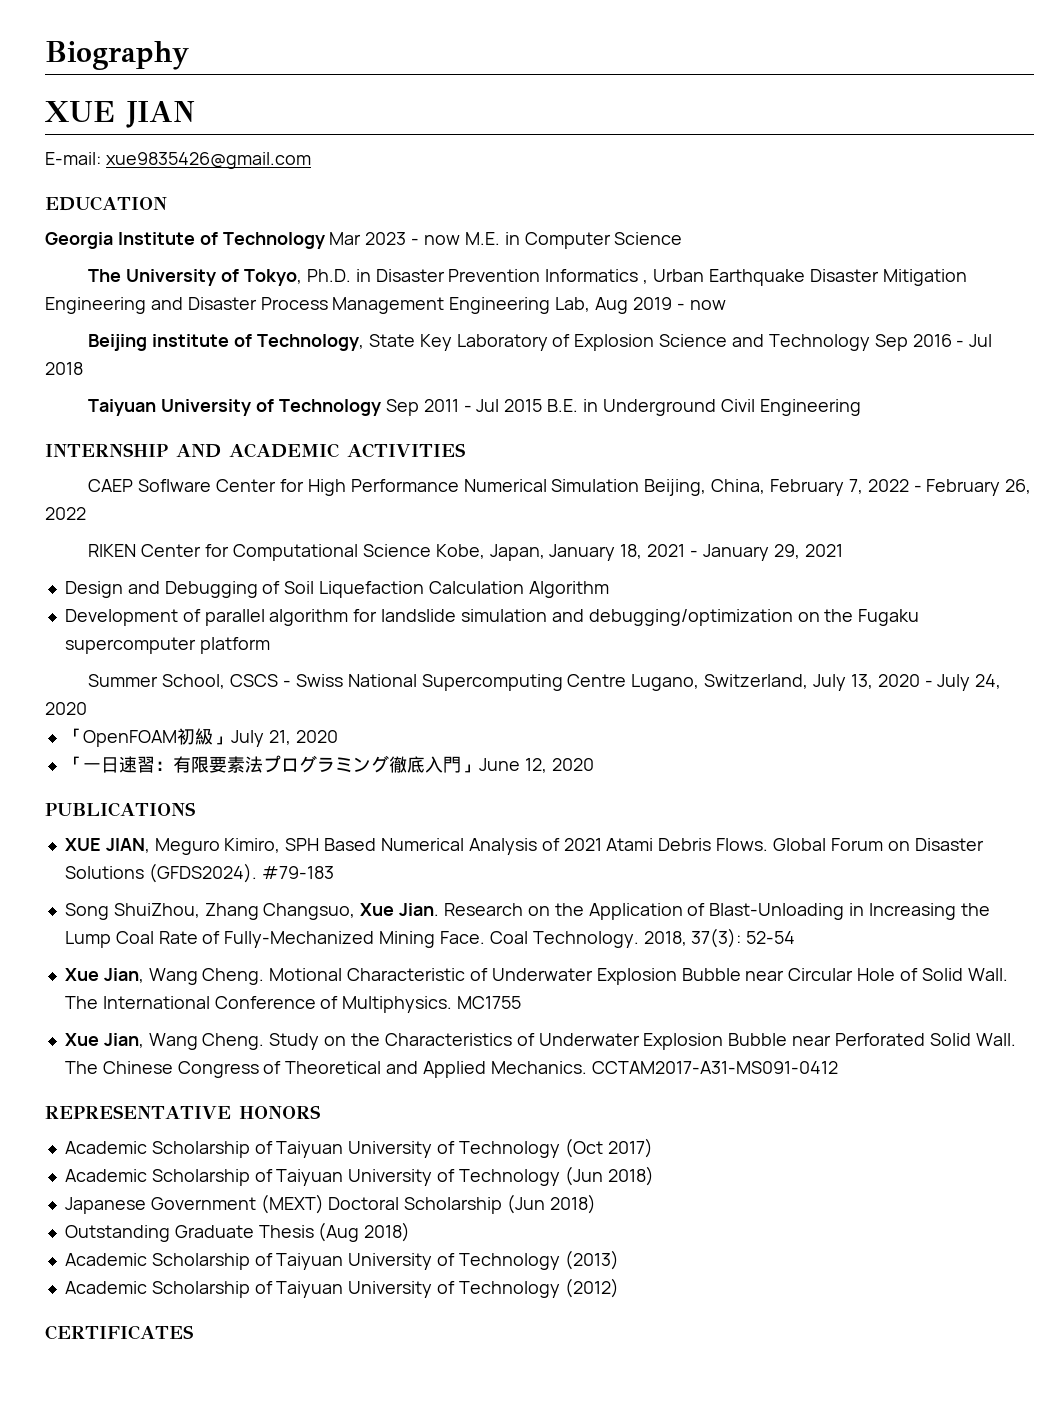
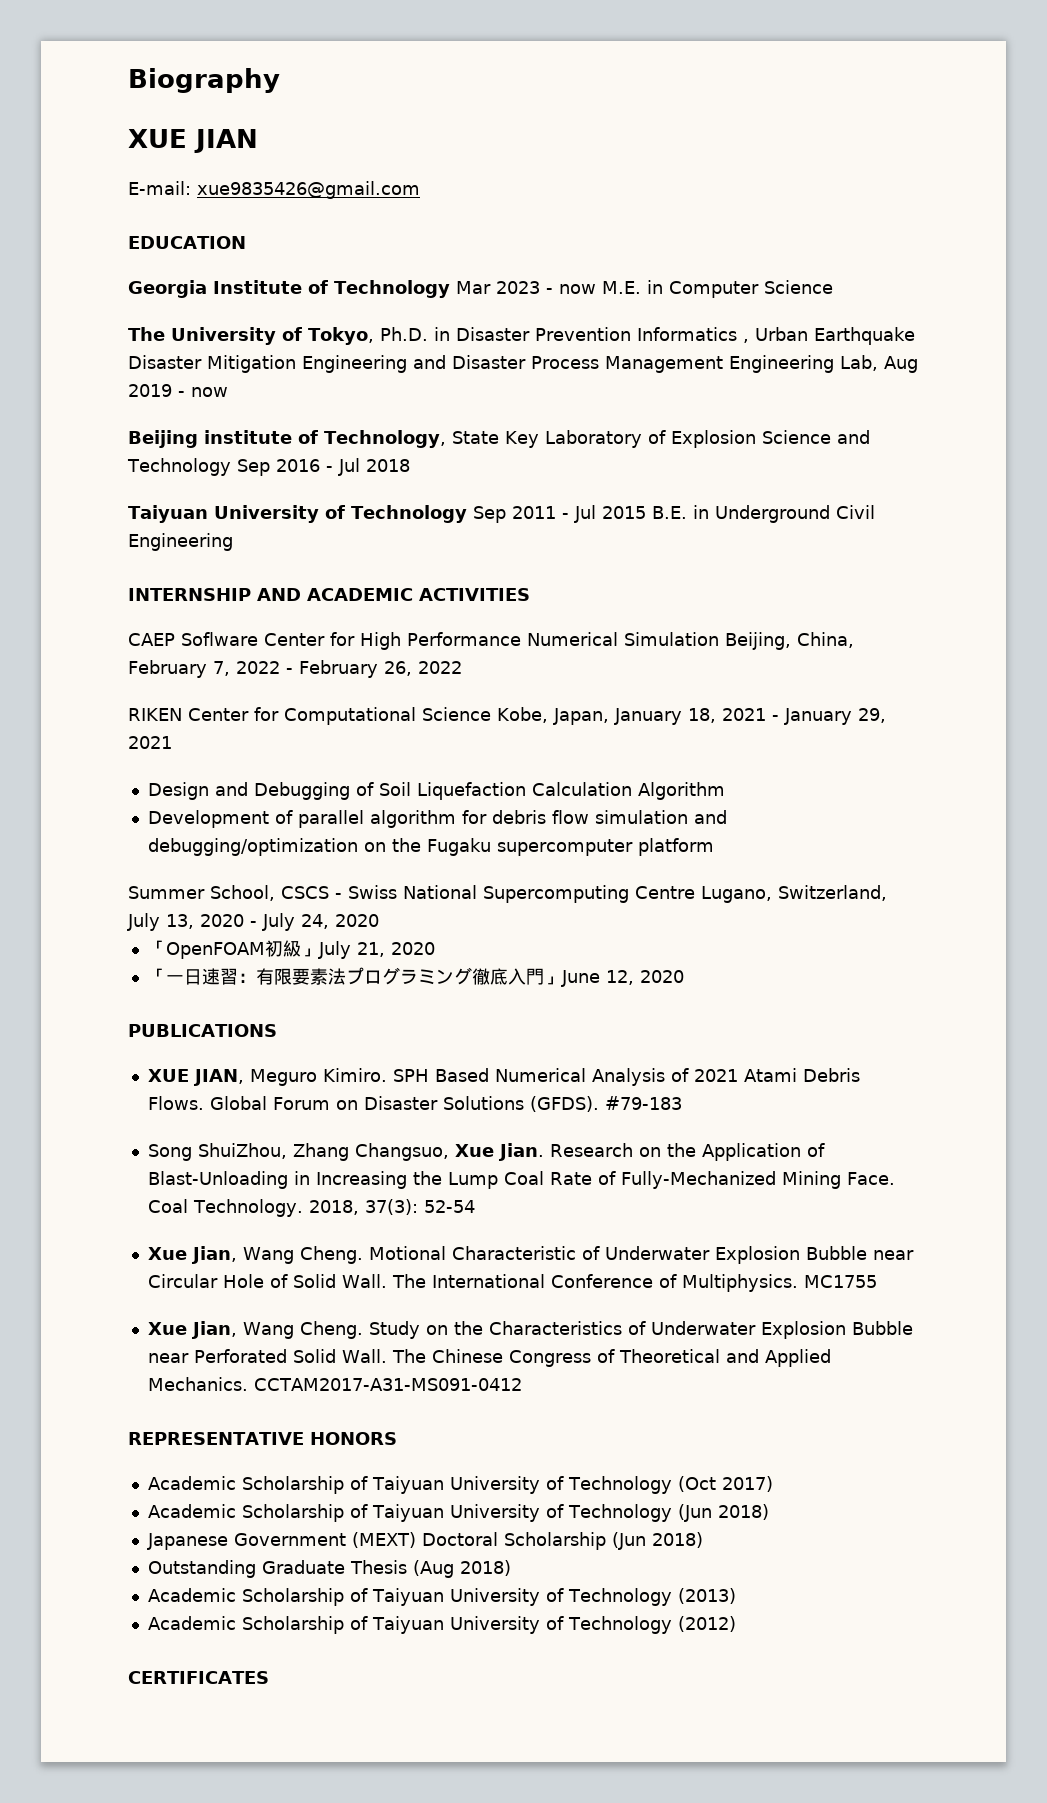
- Development of parallel algorithm for landslide simulation and debugging/optimization on the Fugaku supercomputer platform
+ Development of parallel algorithm for debris flow simulation and debugging/optimization on the Fugaku supercomputer platform
- XUE JIAN, Meguro Kimiro, SPH Based Numerical Analysis of 2021 Atami Debris Flows.
+ XUE JIAN, Meguro Kimiro. SPH Based Numerical Analysis of 2021 Atami Debris Flows.
- Global Forum on Disaster Solutions (GFDS2024).
+ Global Forum on Disaster Solutions (GFDS).

